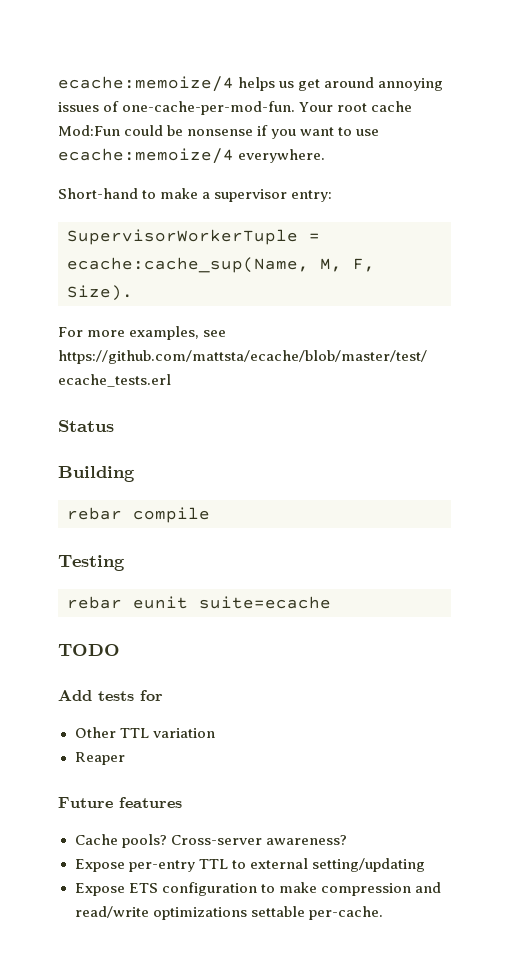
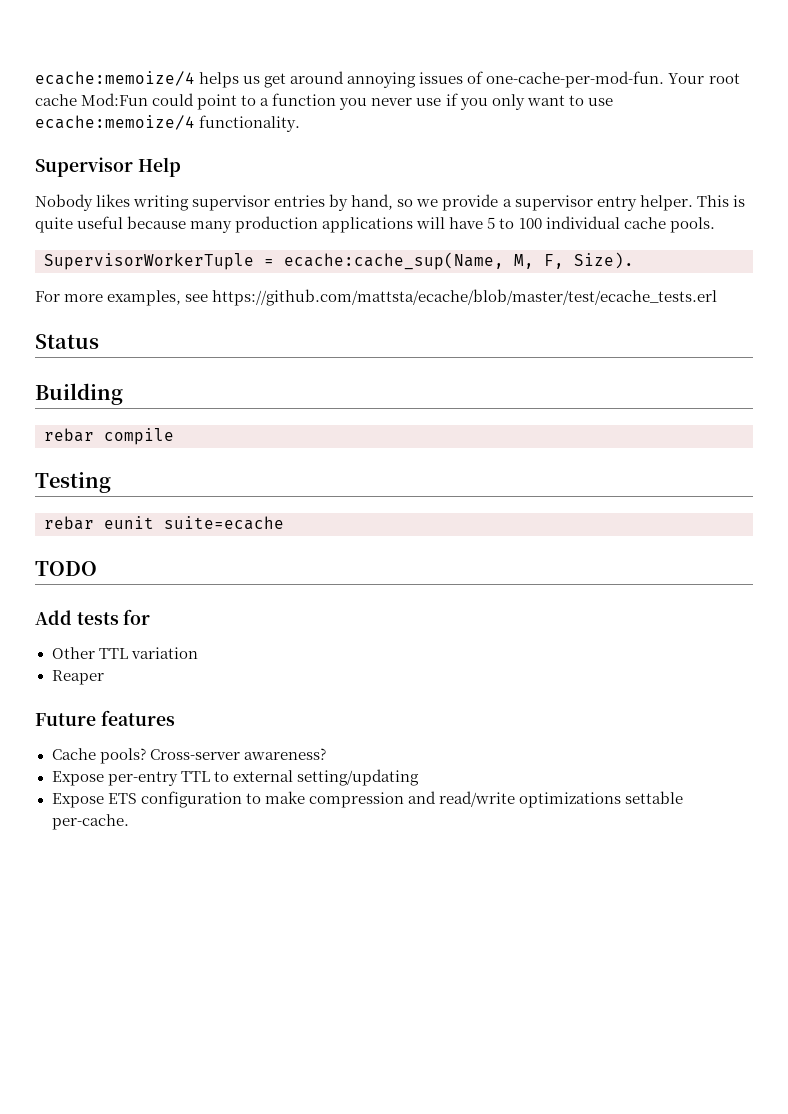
- Your root cache Mod:Fun could be nonsense if you want to use ecache:memoize/4 everywhere.
- Short-hand to make a supervisor entry:
+ Your root cache Mod:Fun could point to a function you never use if you only want to use ecache:memoize/4 functionality.
+ Supervisor Help
+ Nobody likes writing supervisor entries by hand, so we provide a supervisor entry helper. This is quite useful because many production applications will have 5 to 100 individual cache pools.

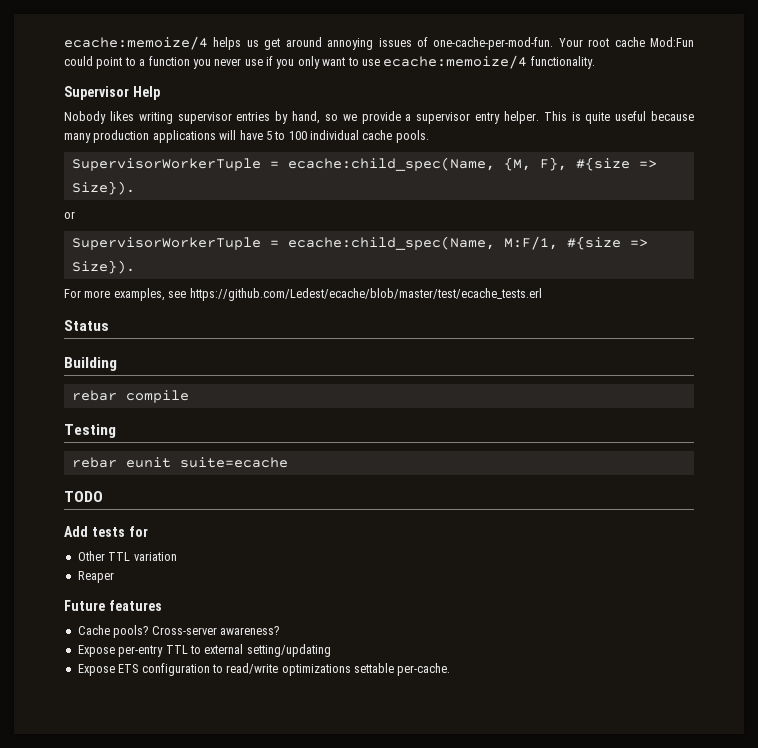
- SupervisorWorkerTuple = ecache:cache_sup(Name, M, F, Size).
+ SupervisorWorkerTuple = ecache:child_spec(Name, {M, F}, #{size => Size}).
+ or
+ SupervisorWorkerTuple = ecache:child_spec(Name, M:F/1, #{size => Size}).
- For more examples, see https://github.com/mattsta/ecache/blob/master/test/ecache_tests.erl
+ For more examples, see https://github.com/Ledest/ecache/blob/master/test/ecache_tests.erl
- Expose ETS configuration to make compression and read/write optimizations settable per-cache.
+ Expose ETS configuration to read/write optimizations settable per-cache.

